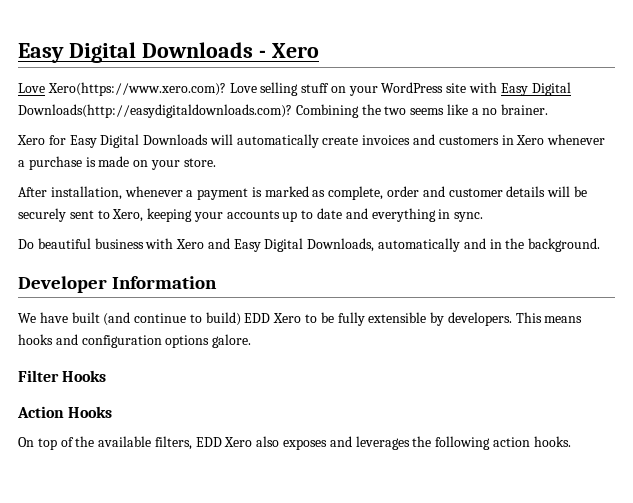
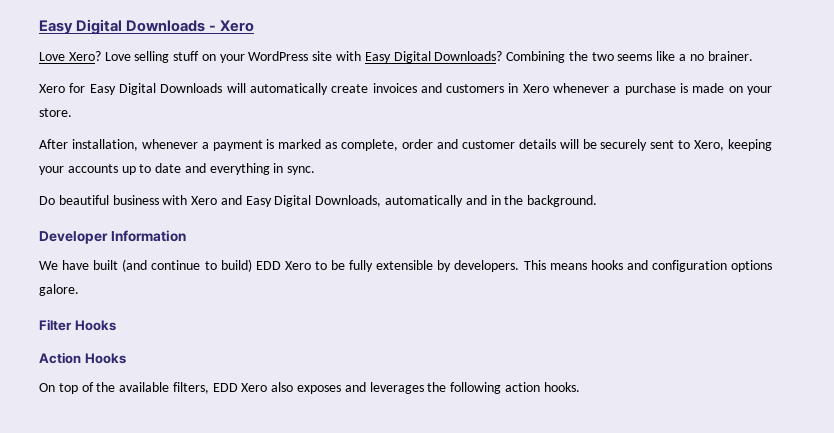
- Love Xero(https://www.xero.com)?
+ Love Xero?
- Love selling stuff on your WordPress site with Easy Digital Downloads(http://easydigitaldownloads.com)?
+ Love selling stuff on your WordPress site with Easy Digital Downloads?

